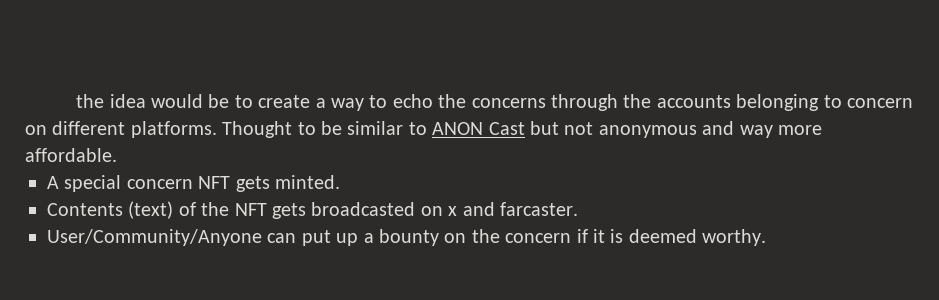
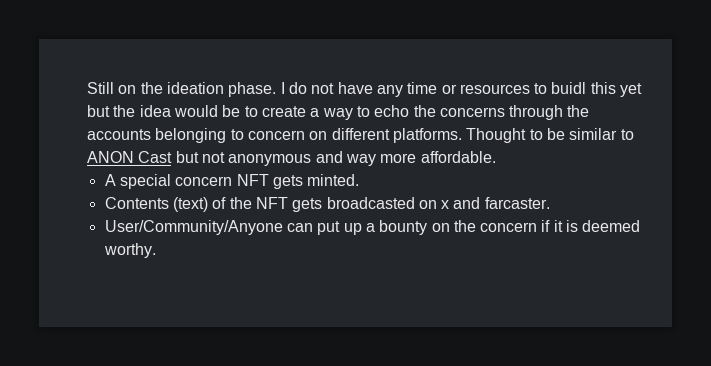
- the idea would be to create a way to echo the concerns through the accounts belonging to concern on different platforms.
+ Still on the ideation phase. I do not have any time or resources to buidl this yet but the idea would be to create a way to echo the concerns through the accounts belonging to concern on different platforms.

